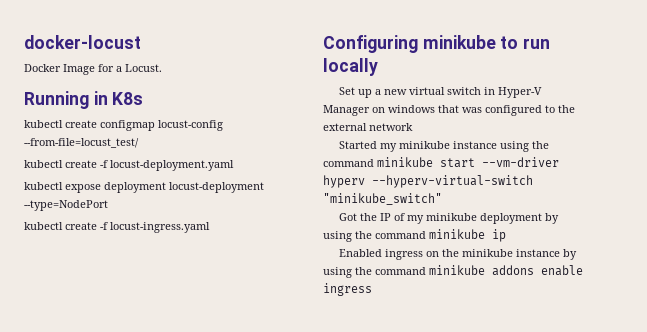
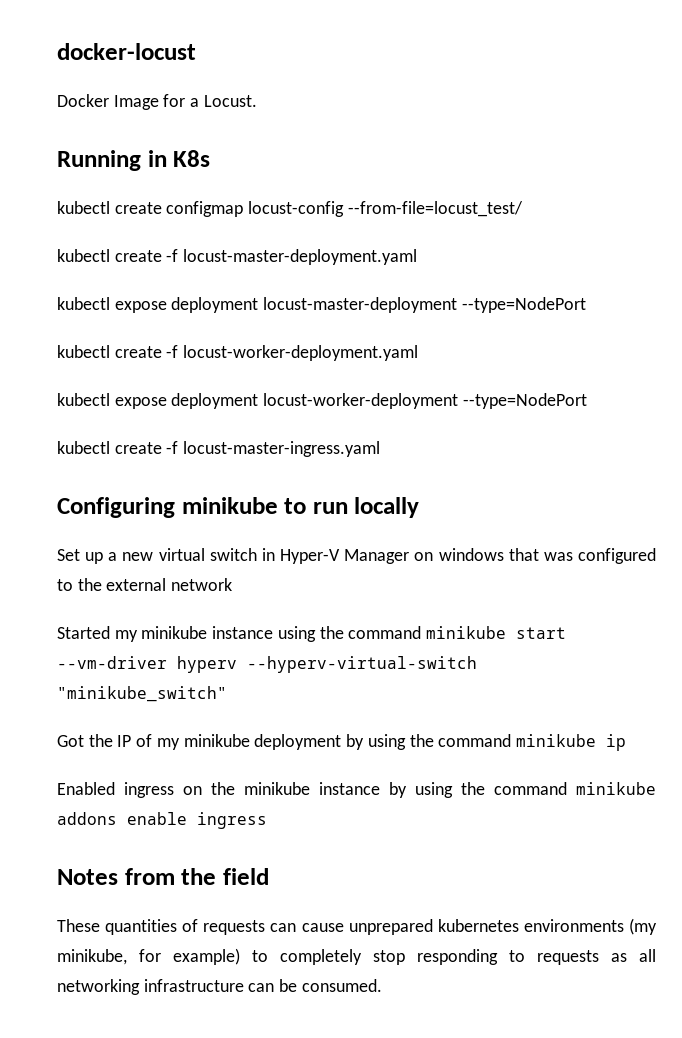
- kubectl create -f locust-deployment.yaml
- kubectl expose deployment locust-deployment --type=NodePort
- kubectl create -f locust-ingress.yaml
+ kubectl create -f locust-master-deployment.yaml
+ kubectl expose deployment locust-master-deployment --type=NodePort
+ kubectl create -f locust-worker-deployment.yaml
+ kubectl expose deployment locust-worker-deployment --type=NodePort
+ kubectl create -f locust-master-ingress.yaml
+ Notes from the field
+ These quantities of requests can cause unprepared kubernetes environments (my minikube, for example) to completely stop responding to requests as all networking infrastructure can be consumed.

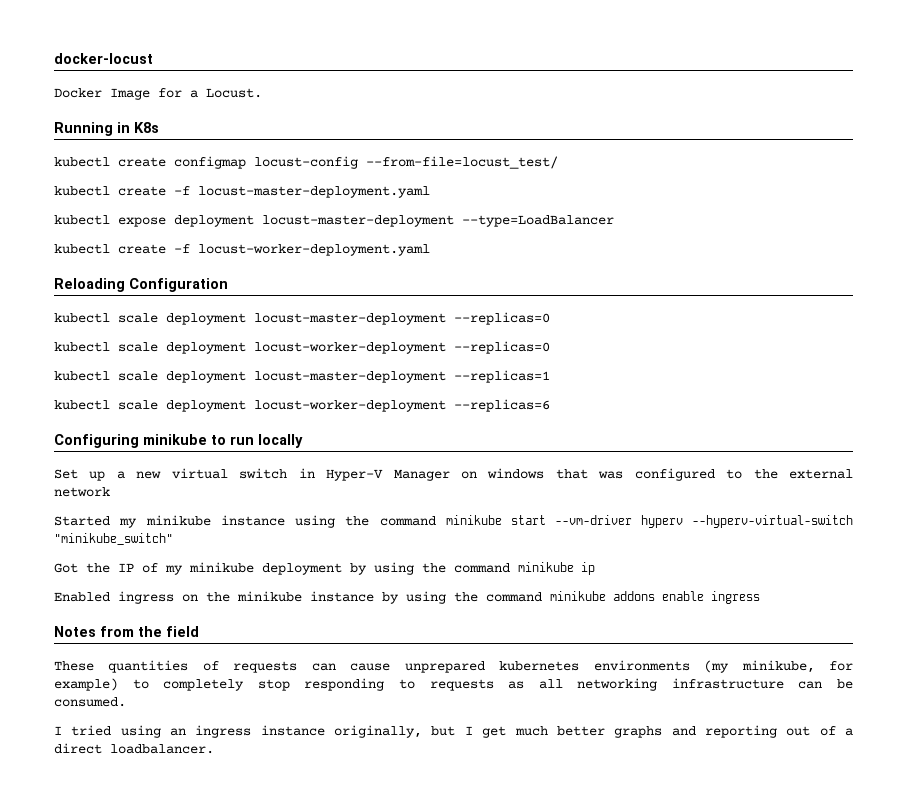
- kubectl expose deployment locust-master-deployment --type=NodePort
+ kubectl expose deployment locust-master-deployment --type=LoadBalancer
- kubectl expose deployment locust-worker-deployment --type=NodePort
- kubectl create -f locust-master-ingress.yaml
+ Reloading Configuration
+ kubectl scale deployment locust-master-deployment --replicas=0
+ kubectl scale deployment locust-worker-deployment --replicas=0
+ kubectl scale deployment locust-master-deployment --replicas=1
+ kubectl scale deployment locust-worker-deployment --replicas=6
+ I tried using an ingress instance originally, but I get much better graphs and reporting out of a direct loadbalancer.

